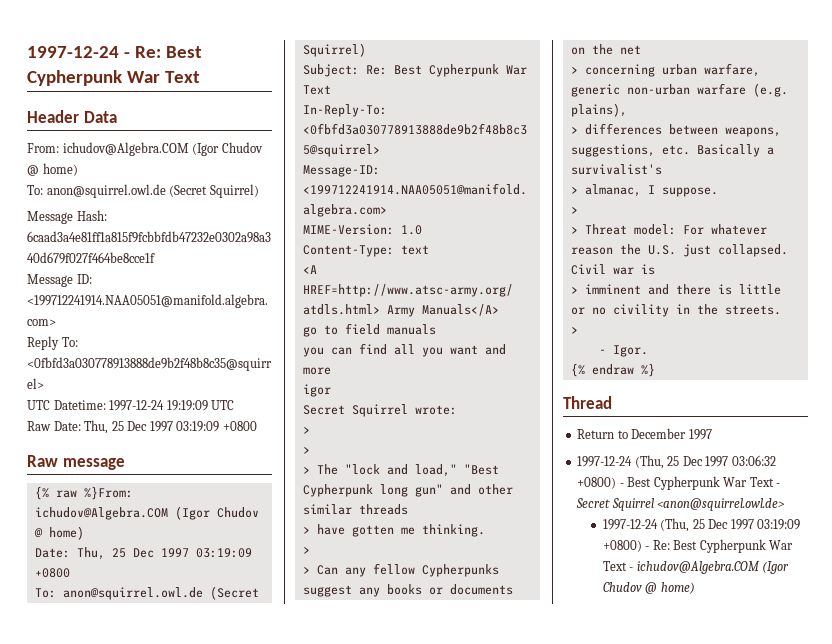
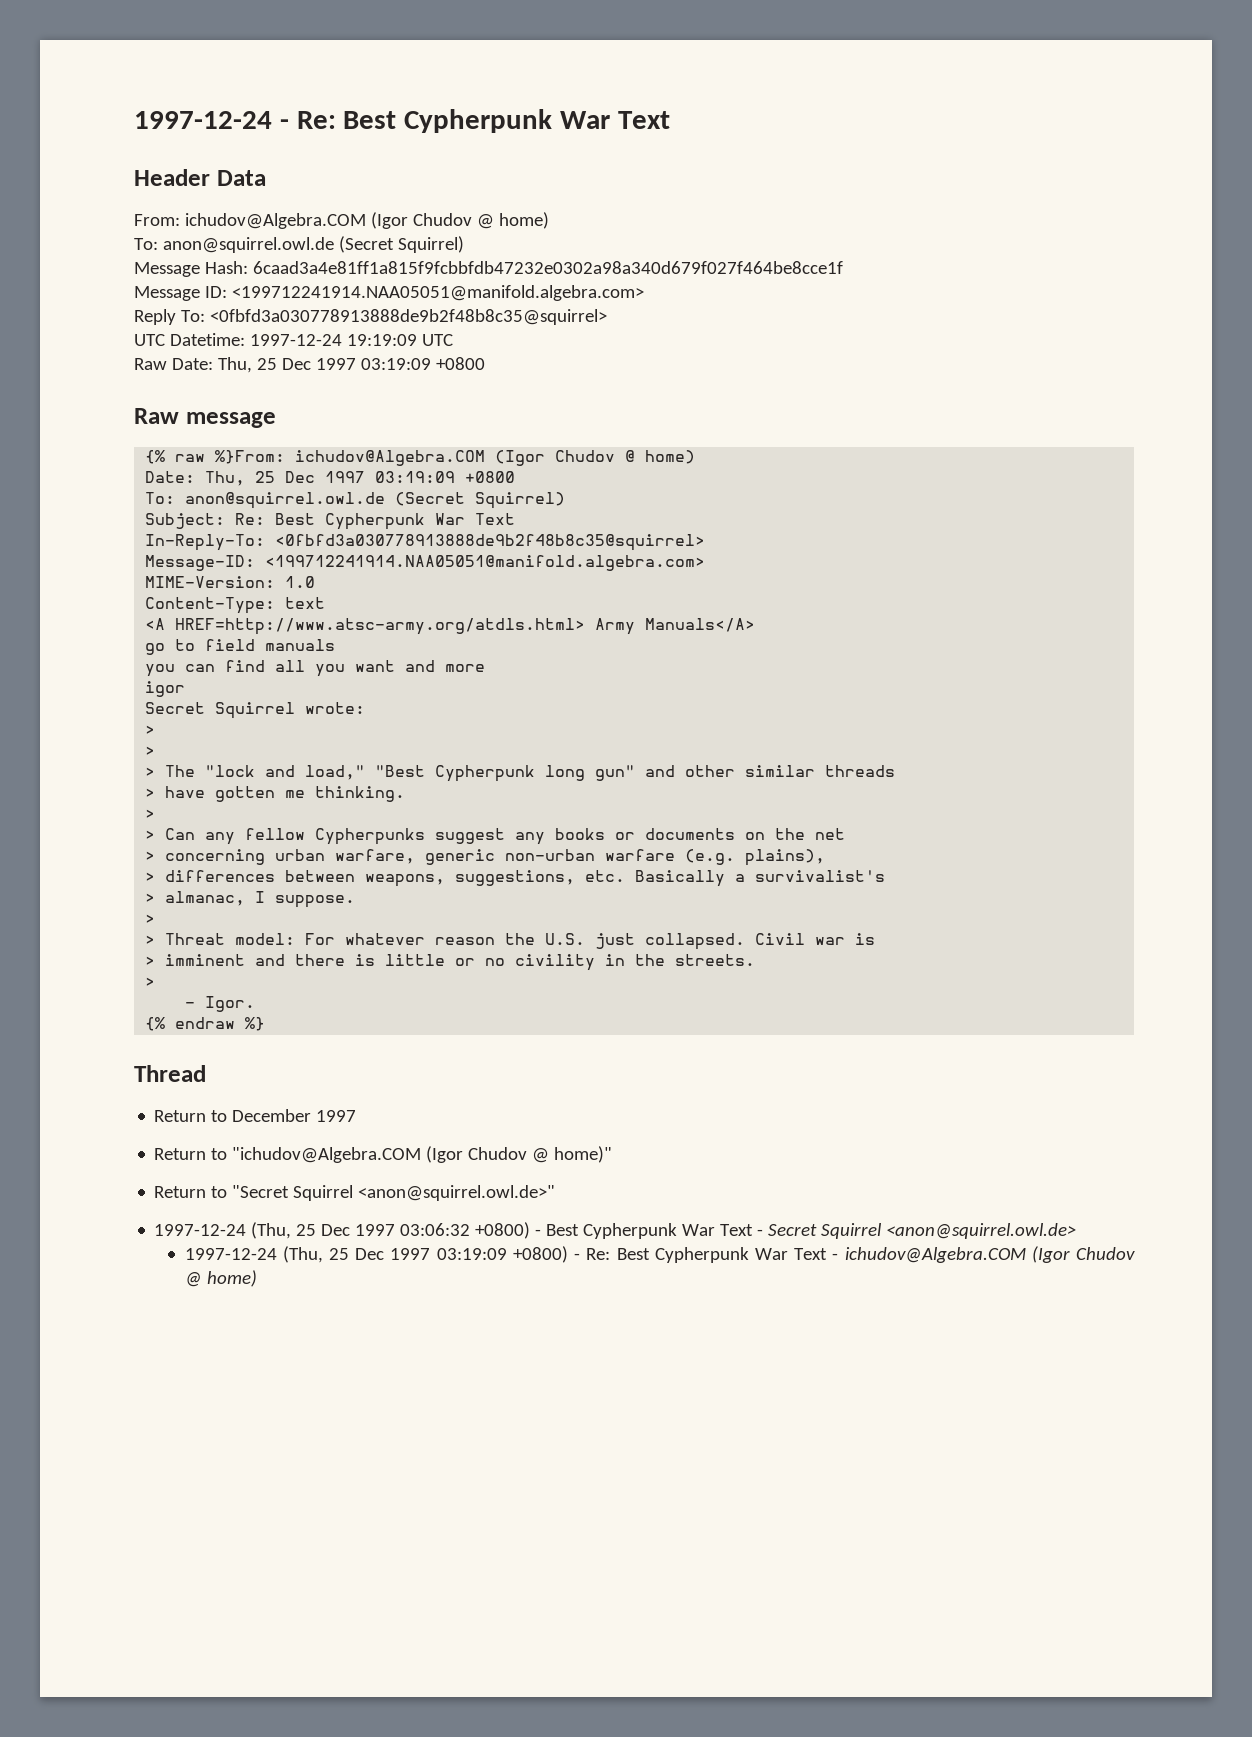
+ Return to "ichudov@Algebra.COM (Igor Chudov @ home)"
+ Return to "Secret Squirrel <anon@squirrel.owl.de>"

